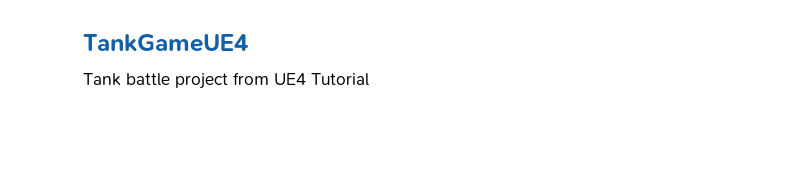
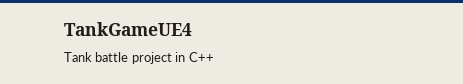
- Tank battle project from UE4 Tutorial
+ Tank battle project in C++

